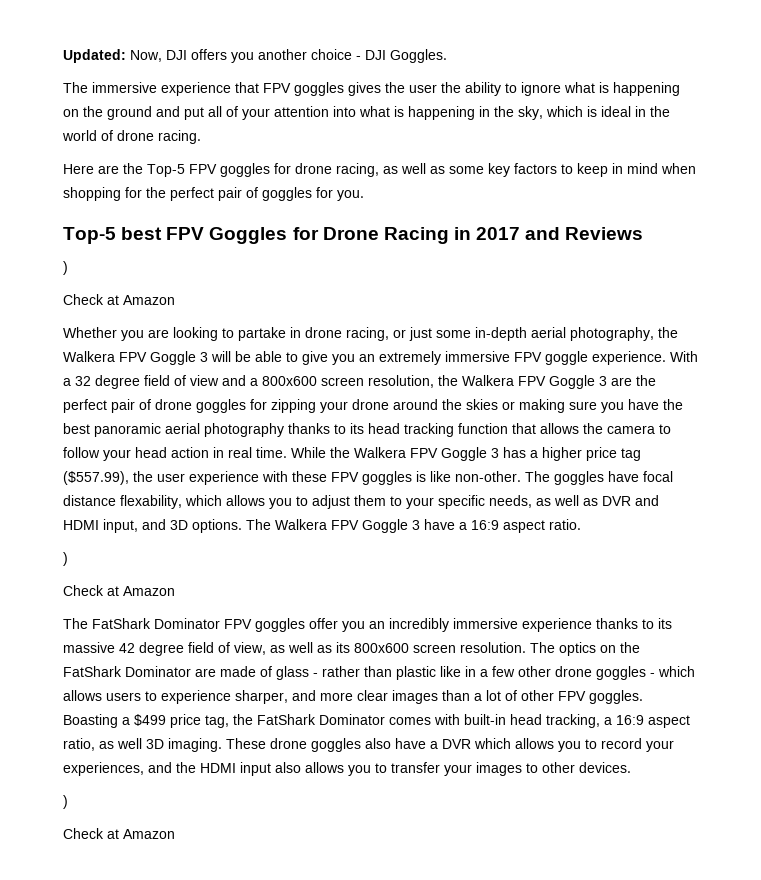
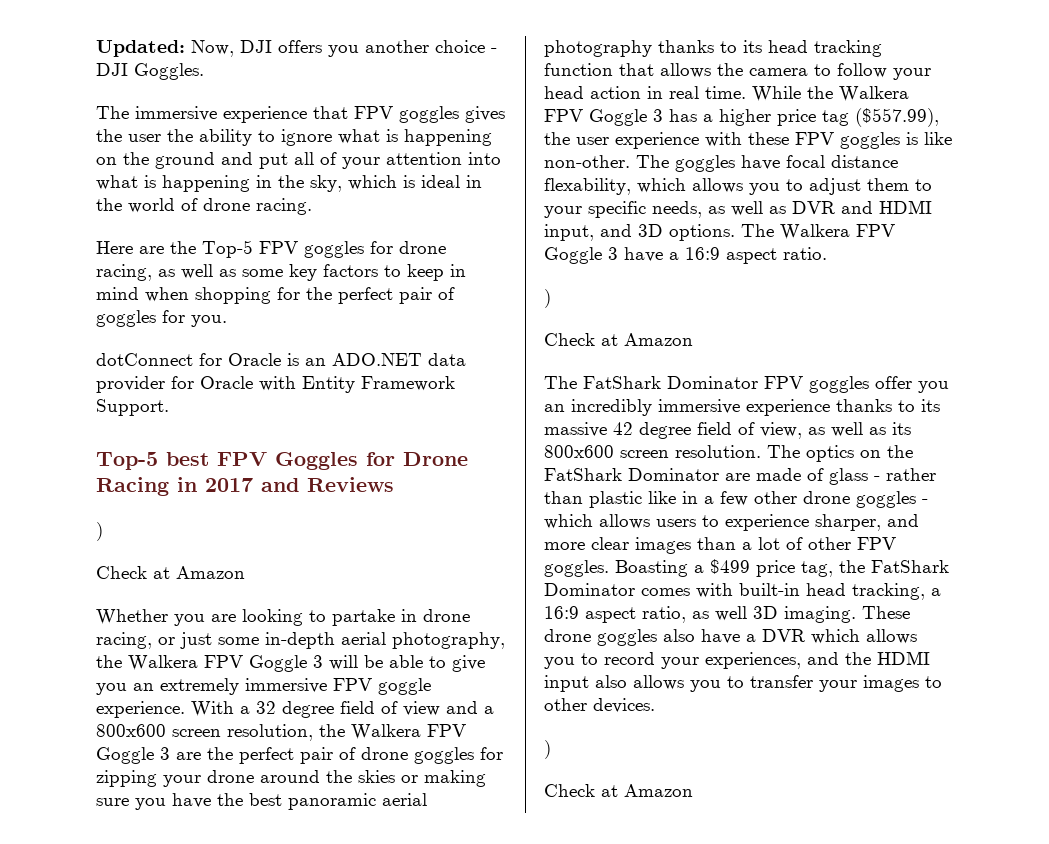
+ dotConnect for Oracle is an ADO.NET data provider for Oracle with Entity Framework Support.

